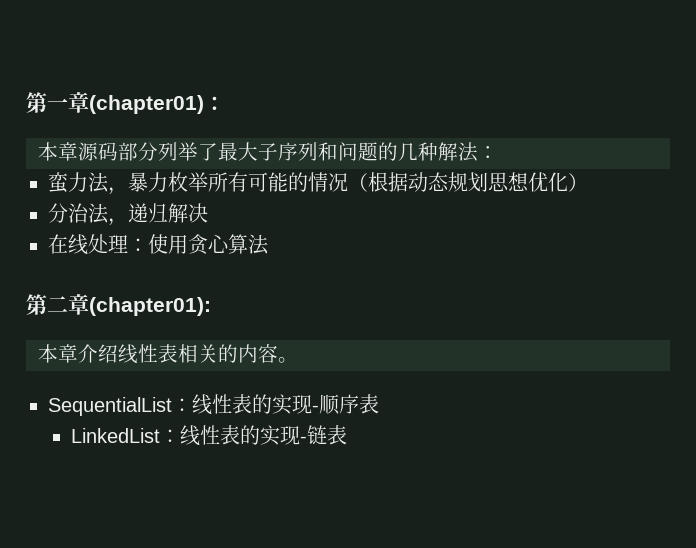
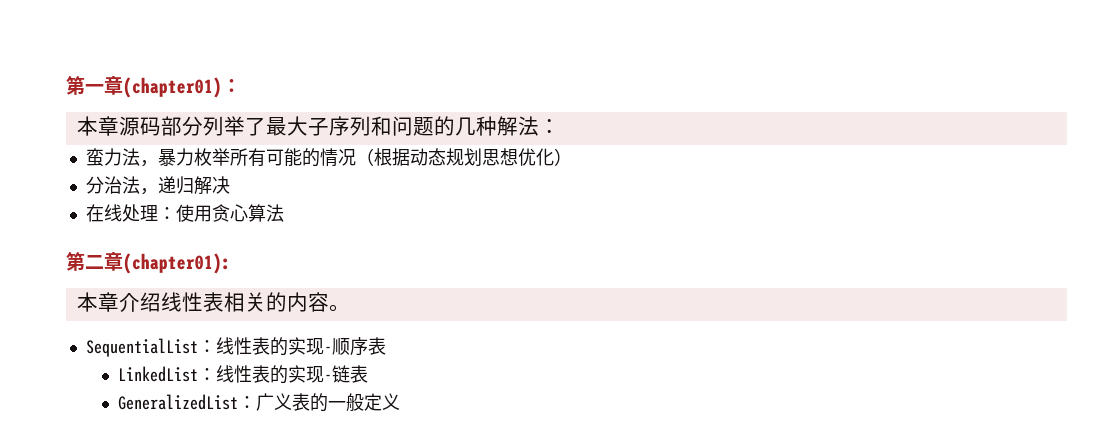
+ GeneralizedList：广义表的一般定义

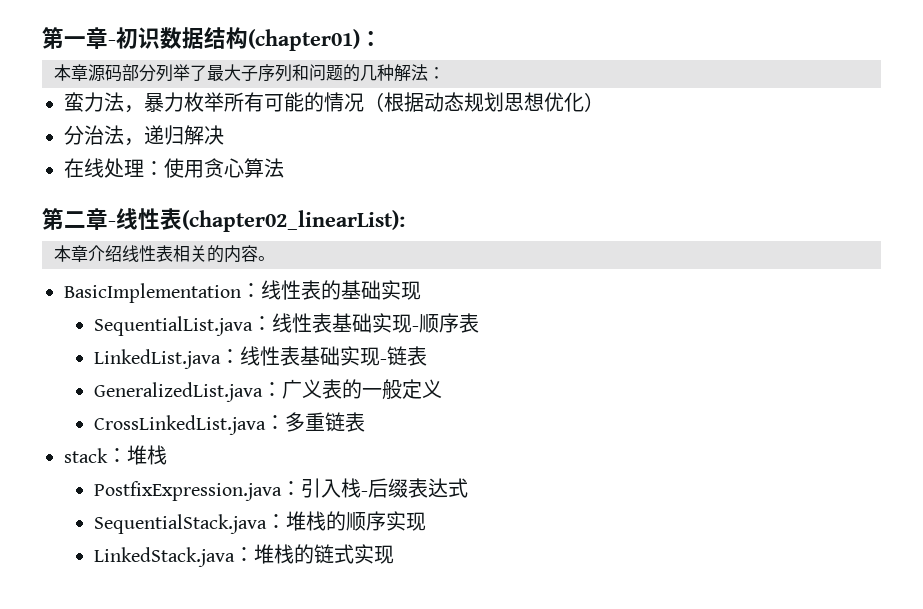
- 第一章(chapter01)：
+ 第一章-初识数据结构(chapter01)：
- 第二章(chapter01):
+ 第二章-线性表(chapter02_linearList):
- SequentialList：线性表的实现-顺序表
+ BasicImplementation：线性表的基础实现
+ SequentialList.java：线性表基础实现-顺序表
- LinkedList：线性表的实现-链表
+ LinkedList.java：线性表基础实现-链表
- GeneralizedList：广义表的一般定义
+ GeneralizedList.java：广义表的一般定义
+ CrossLinkedList.java：多重链表
+ stack：堆栈
+ PostfixExpression.java：引入栈-后缀表达式
+ SequentialStack.java：堆栈的顺序实现
+ LinkedStack.java：堆栈的链式实现

